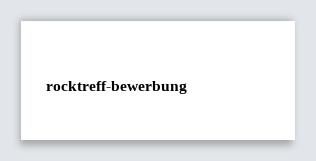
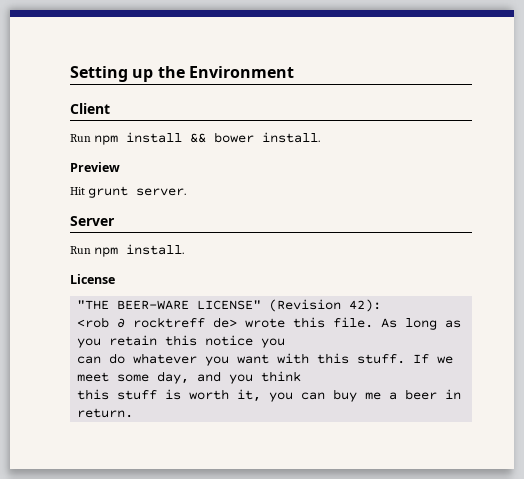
- rocktreff-bewerbung
+ Setting up the Environment
+ Client
+ Run npm install && bower install.
+ Preview
+ Hit grunt server.
+ Server
+ Run npm install.
+ License
+ "THE BEER-WARE LICENSE" (Revision 42):
+ <rob ∂ rocktreff de> wrote this file. As long as you retain this notice you
+ can do whatever you want with this stuff. If we meet some day, and you think
+ this stuff is worth it, you can buy me a beer in return.

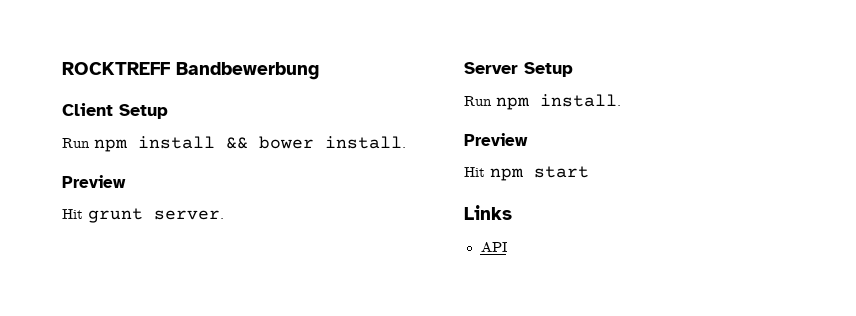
- Setting up the Environment
+ ROCKTREFF Bandbewerbung
- Client
+ Client Setup
- Server
+ Server Setup
  Run npm install.
- License
- "THE BEER-WARE LICENSE" (Revision 42):
- <rob ∂ rocktreff de> wrote this file. As long as you retain this notice you
- can do whatever you want with this stuff. If we meet some day, and you think
- this stuff is worth it, you can buy me a beer in return.
+ Preview
+ Hit npm start
+ Links
+ API

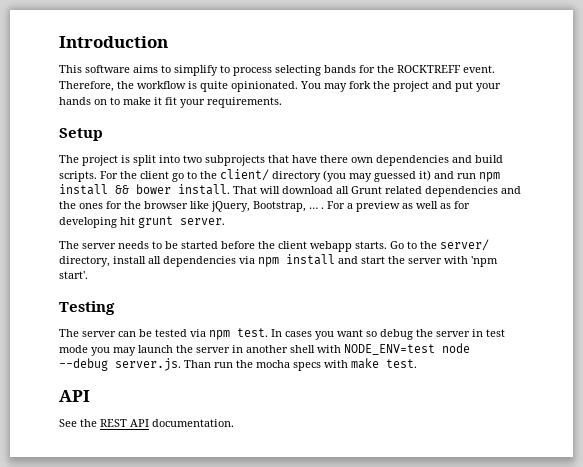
- ROCKTREFF Bandbewerbung
- Client Setup
- Run npm install && bower install.
- Preview
- Hit grunt server.
- Server Setup
- Run npm install.
- Preview
- Hit npm start
- Links
+ Introduction
+ This software aims to simplify to process selecting bands for the ROCKTREFF event. Therefore, the workflow is quite opinionated. You may fork the project and put your hands on to make it fit your requirements.
+ Setup
+ The project is split into two subprojects that have there own dependencies and build scripts. For the client go to the client/ directory (you may guessed it) and run npm install && bower install. That will download all Grunt related dependencies and the ones for the browser like jQuery, Bootstrap, … . For a preview as well as for developing hit grunt server.
+ The server needs to be started before the client webapp starts. Go to the server/ directory, install all dependencies via npm install and start the server with 'npm start'.
+ Testing
+ The server can be tested via npm test. In cases you want so debug the server in test mode you may launch the server in another shell with NODE_ENV=test node --debug server.js. Than run the mocha specs with make test.
  API
+ See the REST API documentation.

